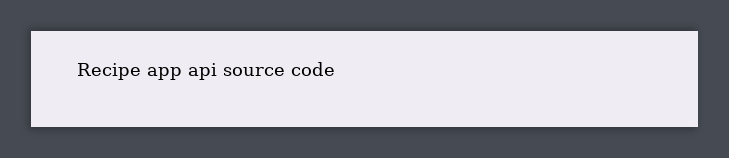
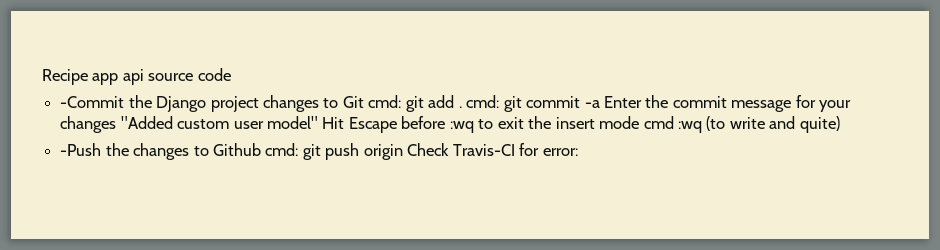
+ -Commit the Django project changes to Git cmd: git add . cmd: git commit -a Enter the commit message for your changes "Added custom user model" Hit Escape before :wq to exit the insert mode cmd :wq (to write and quite)
+ -Push the changes to Github cmd: git push origin Check Travis-CI for error:

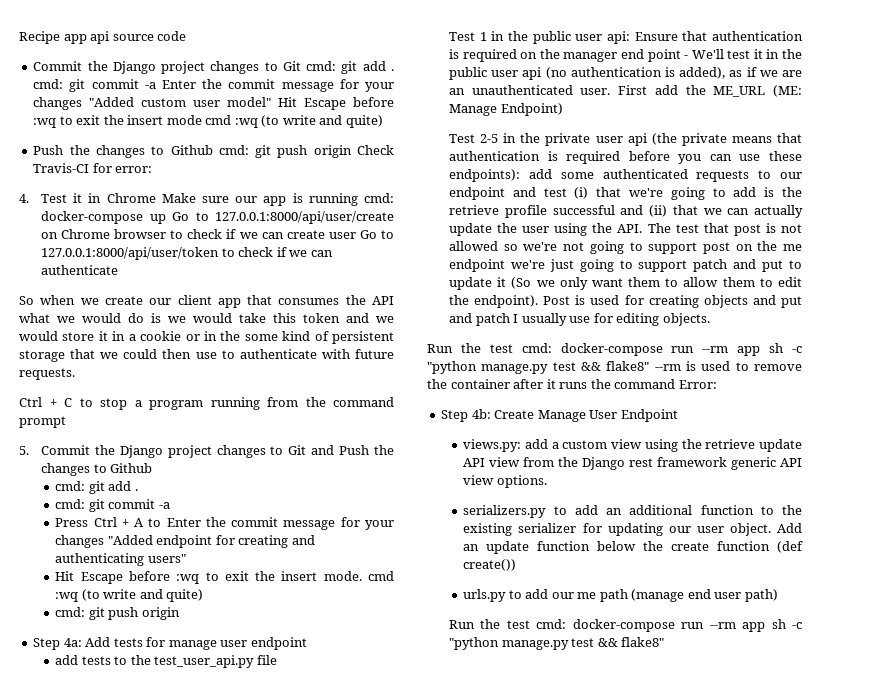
- -Commit the Django project changes to Git cmd: git add . cmd: git commit -a Enter the commit message for your changes "Added custom user model" Hit Escape before :wq to exit the insert mode cmd :wq (to write and quite)
+ Commit the Django project changes to Git cmd: git add . cmd: git commit -a Enter the commit message for your changes "Added custom user model" Hit Escape before :wq to exit the insert mode cmd :wq (to write and quite)
- -Push the changes to Github cmd: git push origin Check Travis-CI for error:
+ Push the changes to Github cmd: git push origin Check Travis-CI for error:
+ 4. Test it in Chrome Make sure our app is running cmd: docker-compose up Go to 127.0.0.1:8000/api/user/create on Chrome browser to check if we can create user Go to 127.0.0.1:8000/api/user/token to check if we can authenticate
+ So when we create our client app that consumes the API what we would do is we would take this token and we would store it in a cookie or in the some kind of persistent storage that we could then use to authenticate with future requests.
+ Ctrl + C to stop a program running from the command prompt
+ 5. Commit the Django project changes to Git and Push the changes to Github
+ cmd: git add .
+ cmd: git commit -a
+ Press Ctrl + A to Enter the commit message for your changes "Added endpoint for creating and authenticating users"
+ Hit Escape before :wq to exit the insert mode. cmd :wq (to write and quite)
+ cmd: git push origin
+ Step 4a: Add tests for manage user endpoint
+ add tests to the test_user_api.py file
+ Test 1 in the public user api: Ensure that authentication is required on the manager end point - We'll test it in the public user api (no authentication is added), as if we are an unauthenticated user. First add the ME_URL (ME: Manage Endpoint)
+ Test 2-5 in the private user api (the private means that authentication is required before you can use these endpoints): add some authenticated requests to our endpoint and test (i) that we're going to add is the retrieve profile successful and (ii) that we can actually update the user using the API. The test that post is not allowed so we're not going to support post on the me endpoint we're just going to support patch and put to update it (So we only want them to allow them to edit the endpoint). Post is used for creating objects and put and patch I usually use for editing objects.
+ Run the test cmd: docker-compose run --rm app sh -c "python manage.py test && flake8" --rm is used to remove the container after it runs the command Error:
+ Step 4b: Create Manage User Endpoint
+ views.py: add a custom view using the retrieve update API view from the Django rest framework generic API view options.
+ serializers.py to add an additional function to the existing serializer for updating our user object. Add an update function below the create function (def create())
+ urls.py to add our me path (manage end user path)
+ Run the test cmd: docker-compose run --rm app sh -c "python manage.py test && flake8"

